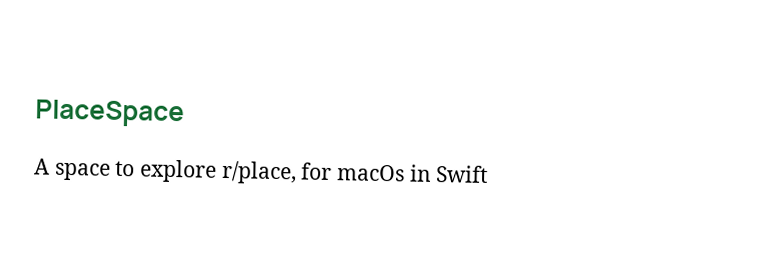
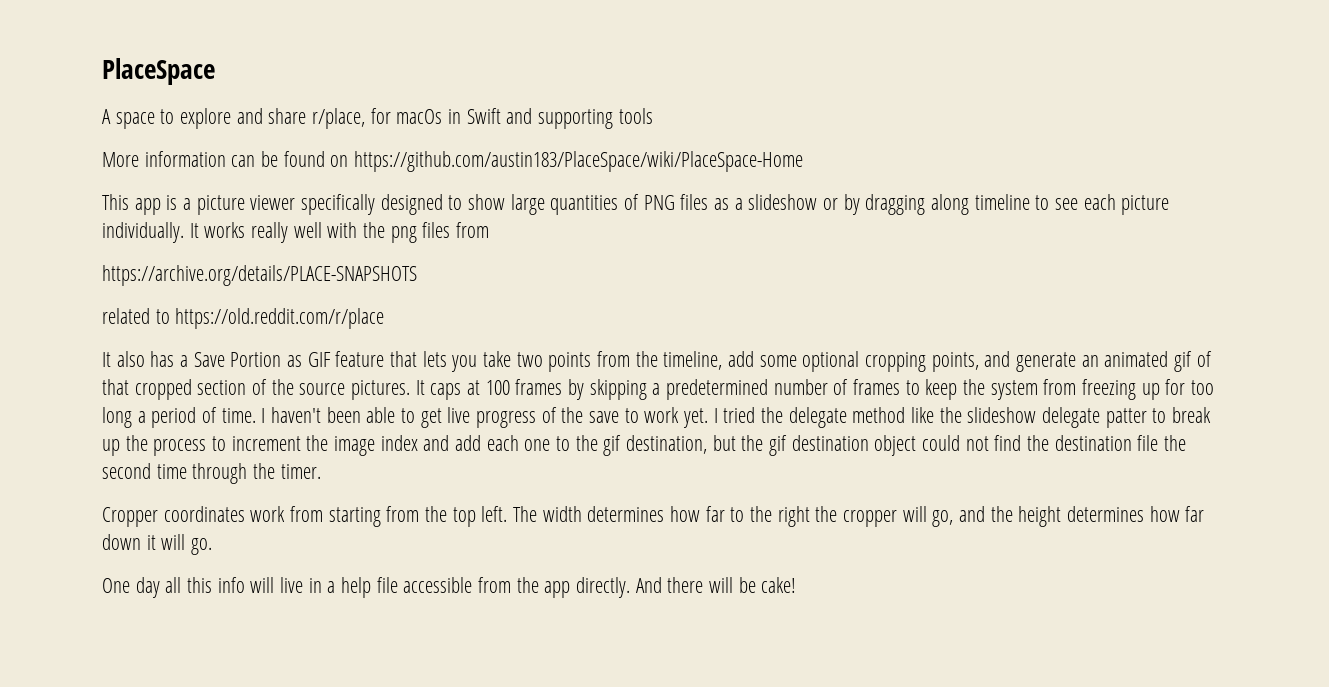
- A space to explore r/place, for macOs in Swift
+ A space to explore and share r/place, for macOs in Swift and supporting tools
+ More information can be found on https://github.com/austin183/PlaceSpace/wiki/PlaceSpace-Home
+ This app is a picture viewer specifically designed to show large quantities of PNG files as a slideshow or by dragging along timeline to see each picture individually. It works really well with the png files from
+ https://archive.org/details/PLACE-SNAPSHOTS
+ related to https://old.reddit.com/r/place
+ It also has a Save Portion as GIF feature that lets you take two points from the timeline, add some optional cropping points, and generate an animated gif of that cropped section of the source pictures. It caps at 100 frames by skipping a predetermined number of frames to keep the system from freezing up for too long a period of time. I haven't been able to get live progress of the save to work yet. I tried the delegate method like the slideshow delegate patter to break up the process to increment the image index and add each one to the gif destination, but the gif destination object could not find the destination file the second time through the timer.
+ Cropper coordinates work from starting from the top left. The width determines how far to the right the cropper will go, and the height determines how far down it will go.
+ One day all this info will live in a help file accessible from the app directly. And there will be cake!

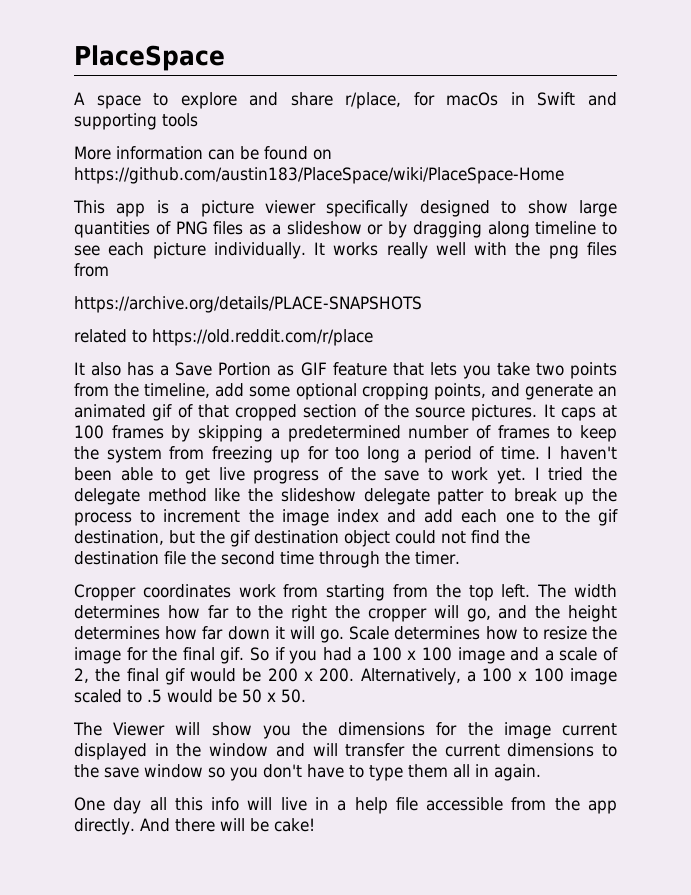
+ Scale determines how to resize the image for the final gif. So if you had a 100 x 100 image and a scale of 2, the final gif would be 200 x 200. Alternatively, a 100 x 100 image scaled to .5 would be 50 x 50.
+ The Viewer will show you the dimensions for the image current displayed in the window and will transfer the current dimensions to the save window so you don't have to type them all in again.

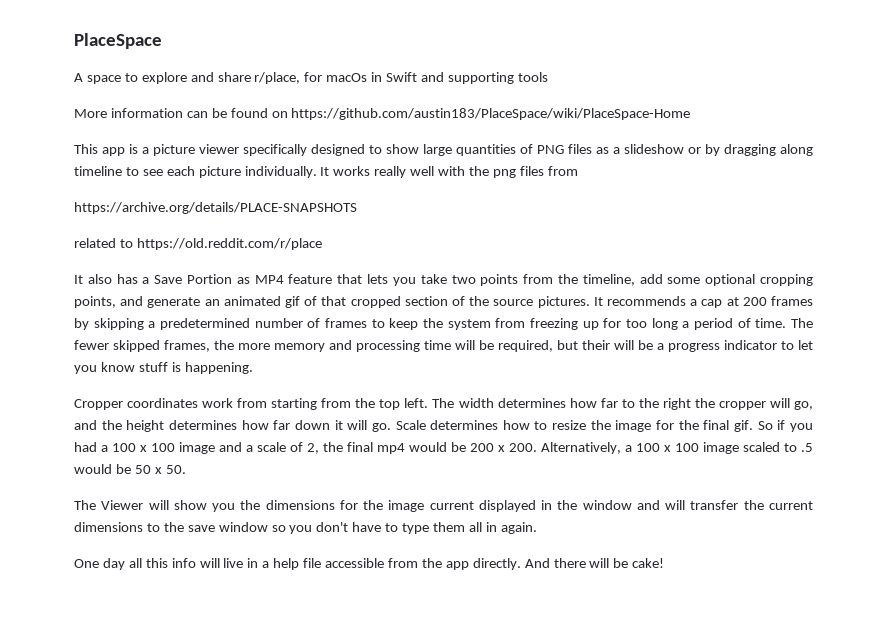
- It also has a Save Portion as GIF feature that lets you take two points from the timeline, add some optional cropping points, and generate an animated gif of that cropped section of the source pictures.
+ It also has a Save Portion as MP4 feature that lets you take two points from the timeline, add some optional cropping points, and generate an animated gif of that cropped section of the source pictures.
- It caps at 100 frames by skipping a predetermined number of frames to keep the system from freezing up for too long a period of time.
+ It recommends a cap at 200 frames by skipping a predetermined number of frames to keep the system from freezing up for too long a period of time.
- I haven't been able to get live progress of the save to work yet. I tried the delegate method like the slideshow delegate patter to break up the process to increment the image index and add each one to the gif destination, but the gif destination object could not find the destination file the second time through the timer.
+ The fewer skipped frames, the more memory and processing time will be required, but their will be a progress indicator to let you know stuff is happening.
- So if you had a 100 x 100 image and a scale of 2, the final gif would be 200 x 200. Alternatively, a 100 x 100 image scaled to .5 would be 50 x 50.
+ So if you had a 100 x 100 image and a scale of 2, the final mp4 would be 200 x 200. Alternatively, a 100 x 100 image scaled to .5 would be 50 x 50.

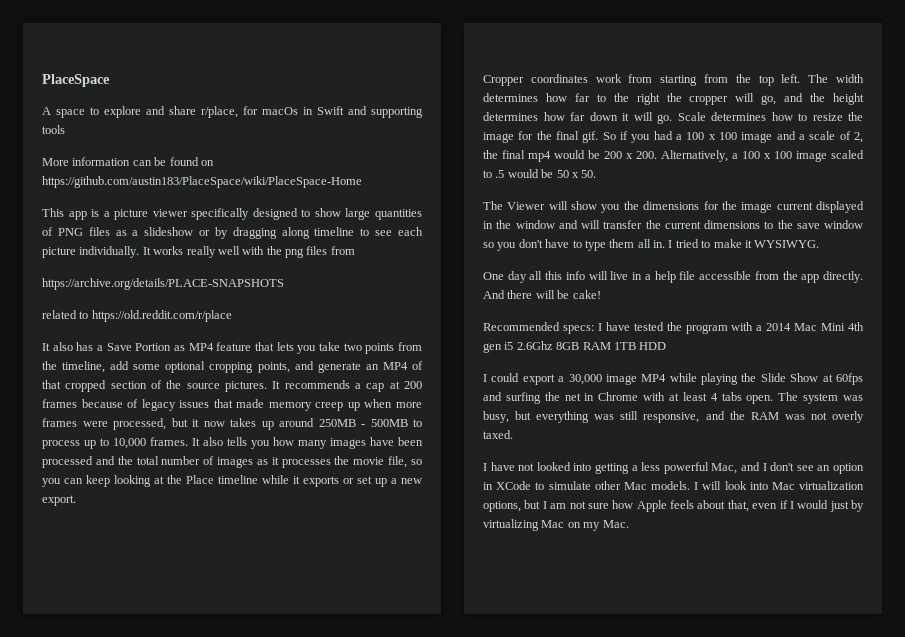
- It also has a Save Portion as MP4 feature that lets you take two points from the timeline, add some optional cropping points, and generate an animated gif of that cropped section of the source pictures.
+ It also has a Save Portion as MP4 feature that lets you take two points from the timeline, add some optional cropping points, and generate an MP4 of that cropped section of the source pictures.
- It recommends a cap at 200 frames by skipping a predetermined number of frames to keep the system from freezing up for too long a period of time. The fewer skipped frames, the more memory and processing time will be required, but their will be a progress indicator to let you know stuff is happening.
+ It recommends a cap at 200 frames because of legacy issues that made memory creep up when more frames were processed, but it now takes up around 250MB - 500MB to process up to 10,000 frames. It also tells you how many images have been processed and the total number of images as it processes the movie file, so you can keep looking at the Place timeline while it exports or set up a new export.
- The Viewer will show you the dimensions for the image current displayed in the window and will transfer the current dimensions to the save window so you don't have to type them all in again.
+ The Viewer will show you the dimensions for the image current displayed in the window and will transfer the current dimensions to the save window so you don't have to type them all in. I tried to make it WYSIWYG.
+ Recommended specs: I have tested the program with a 2014 Mac Mini 4th gen i5 2.6Ghz 8GB RAM 1TB HDD
+ I could export a 30,000 image MP4 while playing the Slide Show at 60fps and surfing the net in Chrome with at least 4 tabs open. The system was busy, but everything was still responsive, and the RAM was not overly taxed.
+ I have not looked into getting a less powerful Mac, and I don't see an option in XCode to simulate other Mac models. I will look into Mac virtualization options, but I am not sure how Apple feels about that, even if I would just by virtualizing Mac on my Mac.

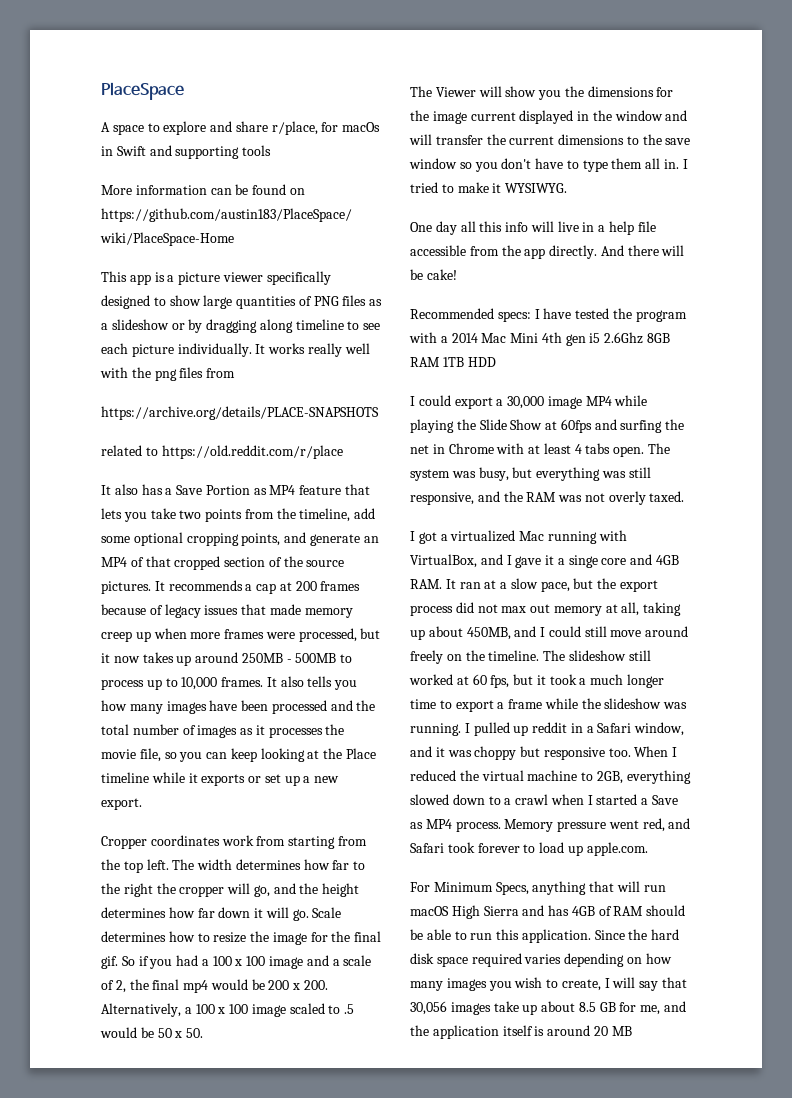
- I have not looked into getting a less powerful Mac, and I don't see an option in XCode to simulate other Mac models. I will look into Mac virtualization options, but I am not sure how Apple feels about that, even if I would just by virtualizing Mac on my Mac.
+ I got a virtualized Mac running with VirtualBox, and I gave it a singe core and 4GB RAM. It ran at a slow pace, but the export process did not max out memory at all, taking up about 450MB, and I could still move around freely on the timeline. The slideshow still worked at 60 fps, but it took a much longer time to export a frame while the slideshow was running. I pulled up reddit in a Safari window, and it was choppy but responsive too. When I reduced the virtual machine to 2GB, everything slowed down to a crawl when I started a Save as MP4 process. Memory pressure went red, and Safari took forever to load up apple.com.
+ For Minimum Specs, anything that will run macOS High Sierra and has 4GB of RAM should be able to run this application. Since the hard disk space required varies depending on how many images you wish to create, I will say that 30,056 images take up about 8.5 GB for me, and the application itself is around 20 MB

